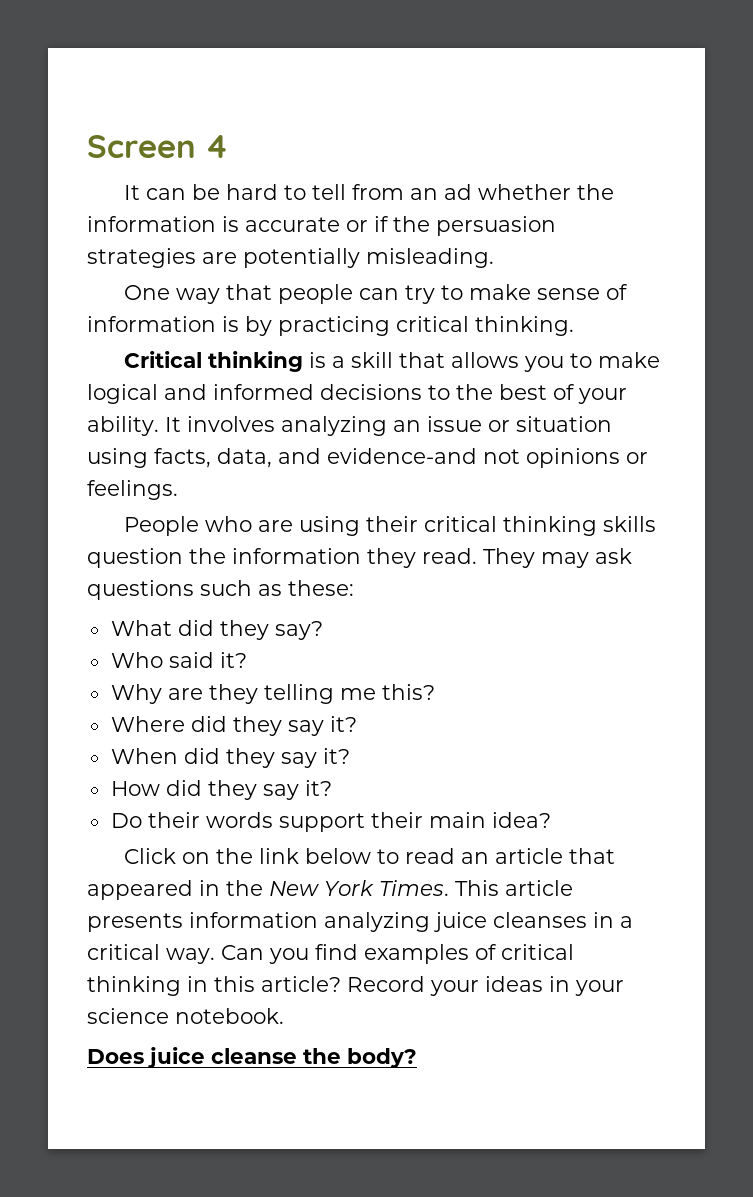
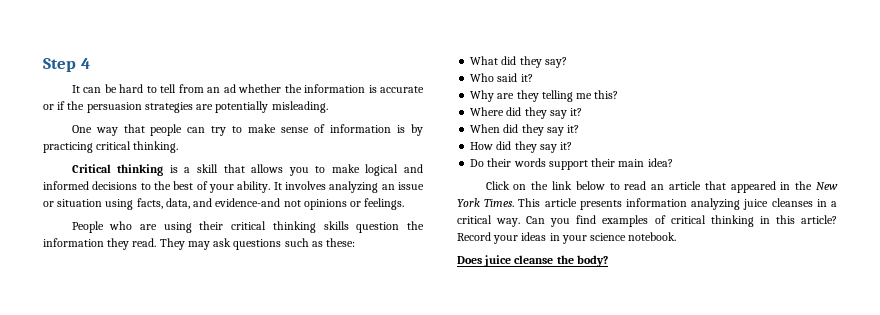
- Screen 4
+ Step 4

